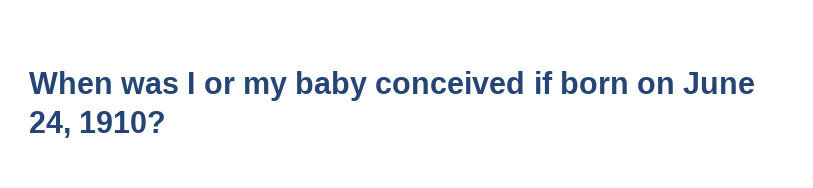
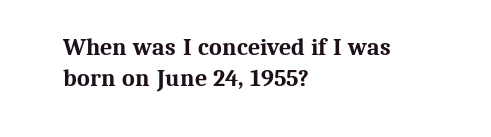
- When was I or my baby conceived if born on June 24, 1910?
+ When was I conceived if I was born on June 24, 1955?

